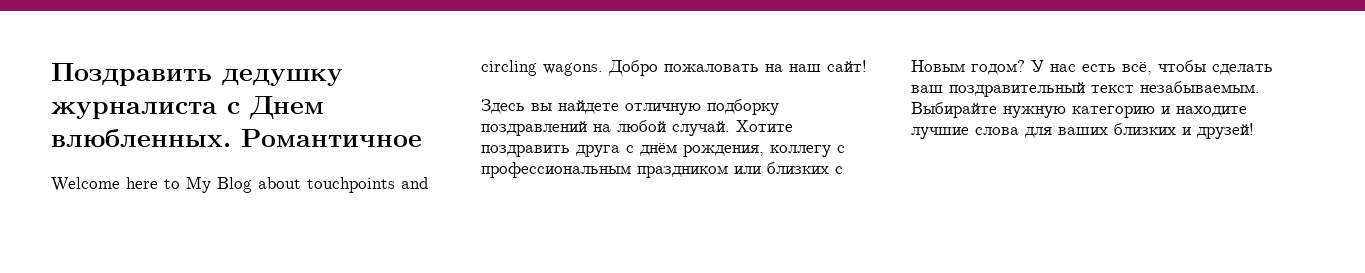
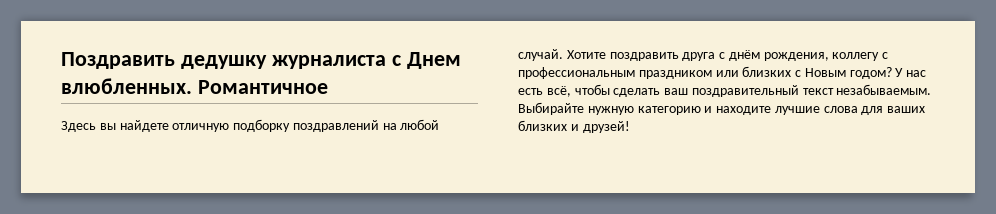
- Welcome here to My Blog about touchpoints and circling wagons. Добро пожаловать на наш сайт!

